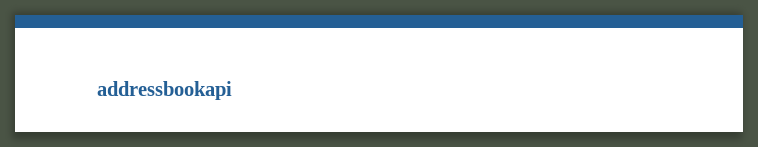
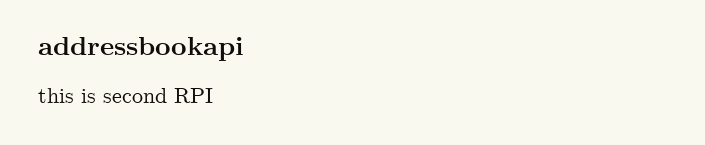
+ this is second RPI

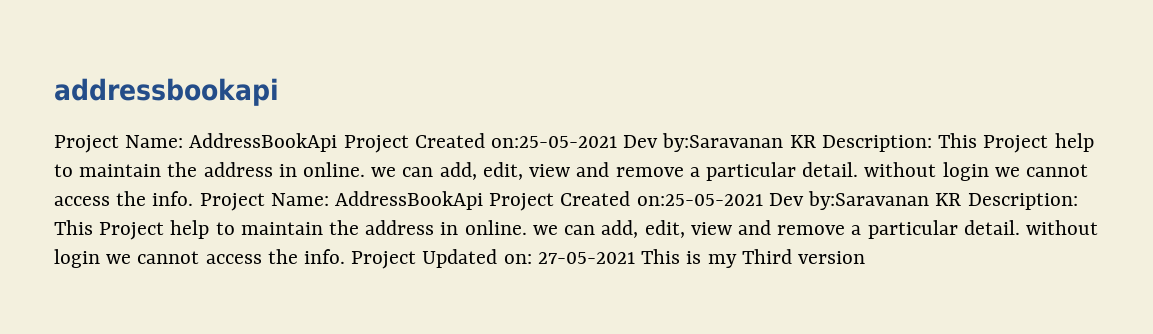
- this is second RPI
+ Project Name: AddressBookApi Project Created on:25-05-2021 Dev by:Saravanan KR Description: This Project help to maintain the address in online. we can add, edit, view and remove a particular detail. without login we cannot access the info. Project Name: AddressBookApi Project Created on:25-05-2021 Dev by:Saravanan KR Description: This Project help to maintain the address in online. we can add, edit, view and remove a particular detail. without login we cannot access the info. Project Updated on: 27-05-2021 This is my Third version

